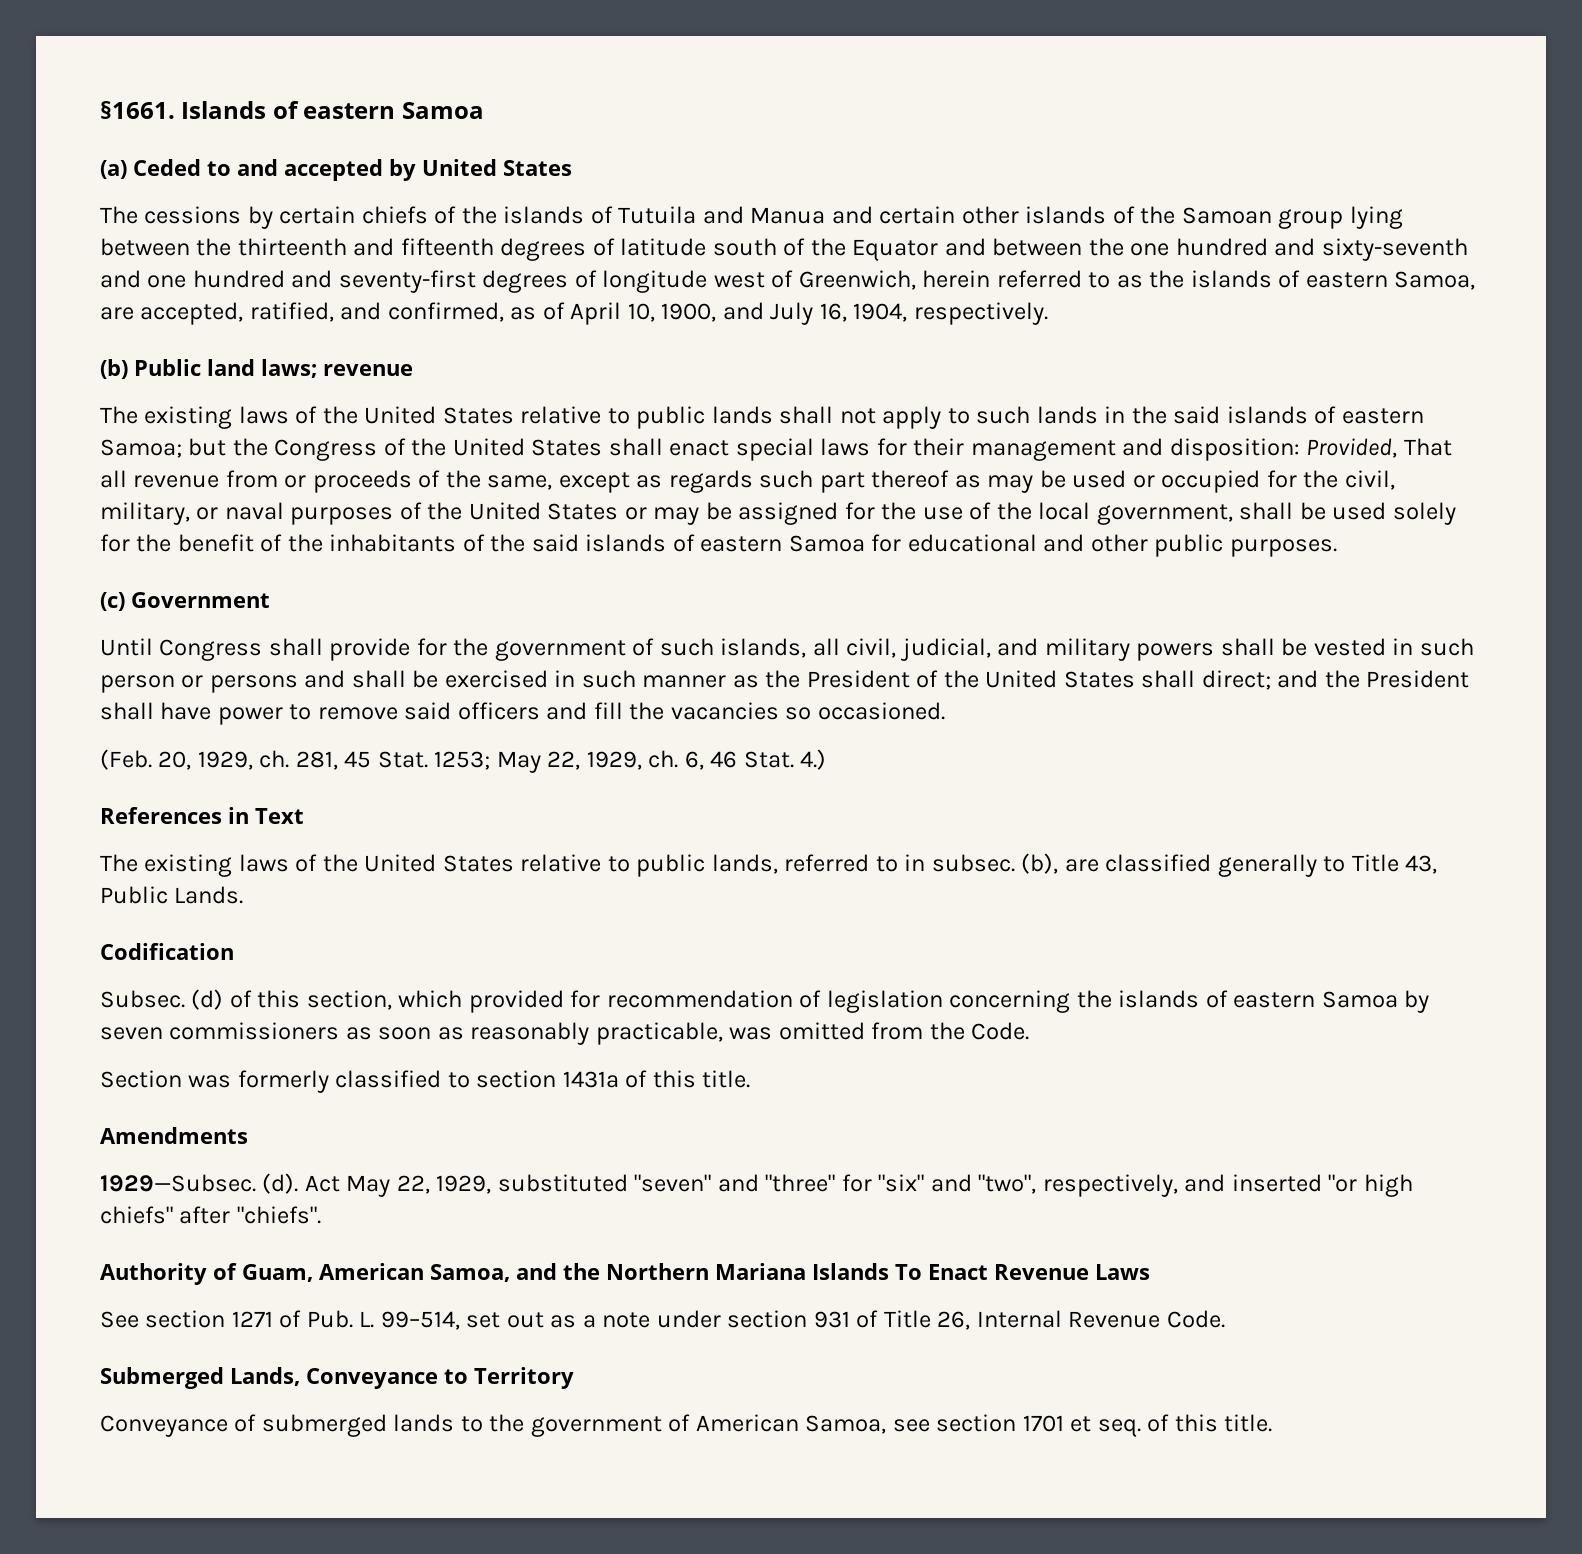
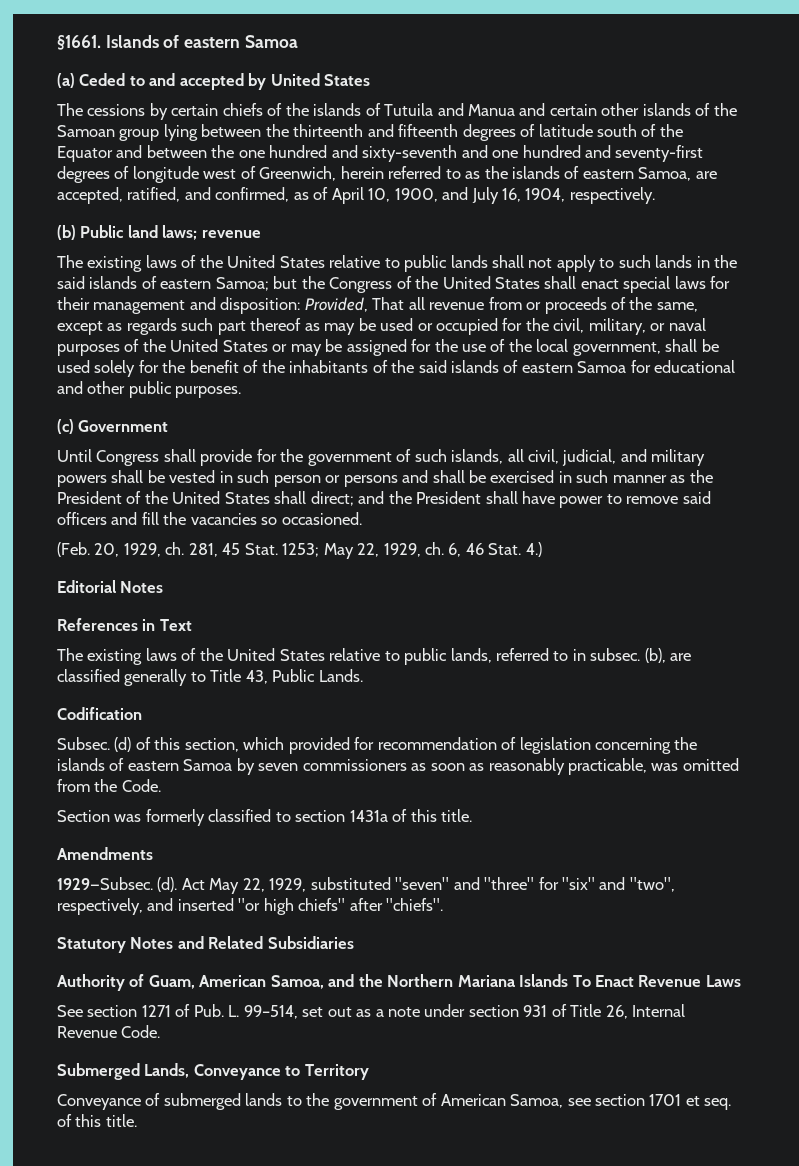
+ Editorial Notes
+ Statutory Notes and Related Subsidiaries

